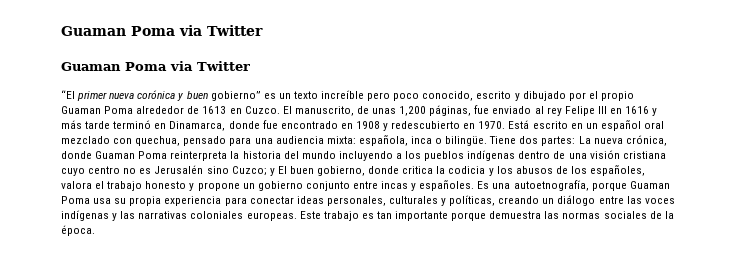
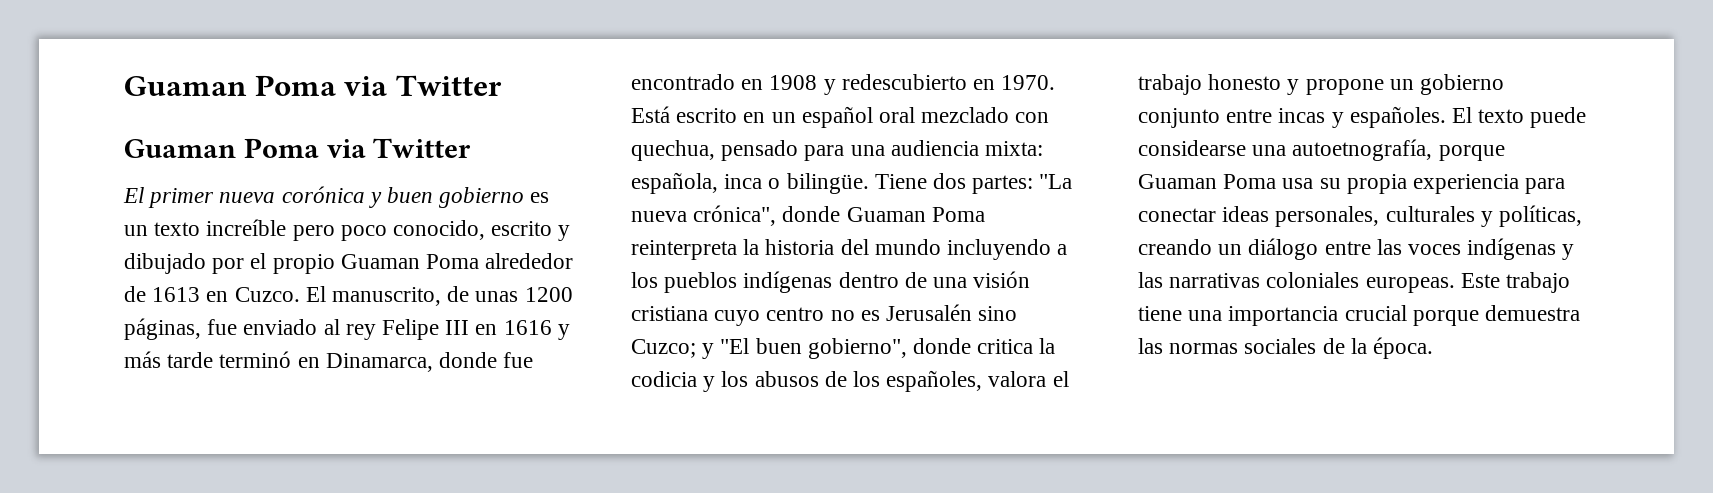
- “El primer nueva corónica y buen gobierno” es un texto increíble pero poco conocido, escrito y dibujado por el propio Guaman Poma alrededor de 1613 en Cuzco.
+ El primer nueva corónica y buen gobierno es un texto increíble pero poco conocido, escrito y dibujado por el propio Guaman Poma alrededor de 1613 en Cuzco.
- El manuscrito, de unas 1,200 páginas, fue enviado al rey Felipe III en 1616 y más tarde terminó en Dinamarca, donde fue encontrado en 1908 y redescubierto en 1970.
+ El manuscrito, de unas 1200 páginas, fue enviado al rey Felipe III en 1616 y más tarde terminó en Dinamarca, donde fue encontrado en 1908 y redescubierto en 1970.
- Tiene dos partes: La nueva crónica, donde Guaman Poma reinterpreta la historia del mundo incluyendo a los pueblos indígenas dentro de una visión cristiana cuyo centro no es Jerusalén sino Cuzco; y El buen gobierno, donde critica la codicia y los abusos de los españoles, valora el trabajo honesto y propone un gobierno conjunto entre incas y españoles.
+ Tiene dos partes: "La nueva crónica", donde Guaman Poma reinterpreta la historia del mundo incluyendo a los pueblos indígenas dentro de una visión cristiana cuyo centro no es Jerusalén sino Cuzco; y "El buen gobierno", donde critica la codicia y los abusos de los españoles, valora el trabajo honesto y propone un gobierno conjunto entre incas y españoles.
- Es una autoetnografía, porque Guaman Poma usa su propia experiencia para conectar ideas personales, culturales y políticas, creando un diálogo entre las voces indígenas y las narrativas coloniales europeas.
+ El texto puede considearse una autoetnografía, porque Guaman Poma usa su propia experiencia para conectar ideas personales, culturales y políticas, creando un diálogo entre las voces indígenas y las narrativas coloniales europeas.
- Este trabajo es tan importante porque demuestra las normas sociales de la época.
+ Este trabajo tiene una importancia crucial porque demuestra las normas sociales de la época.

